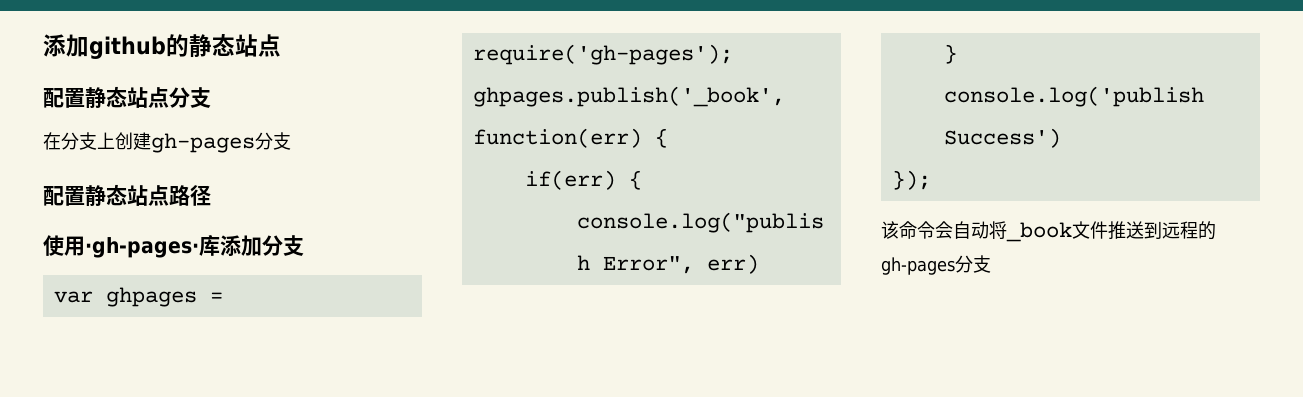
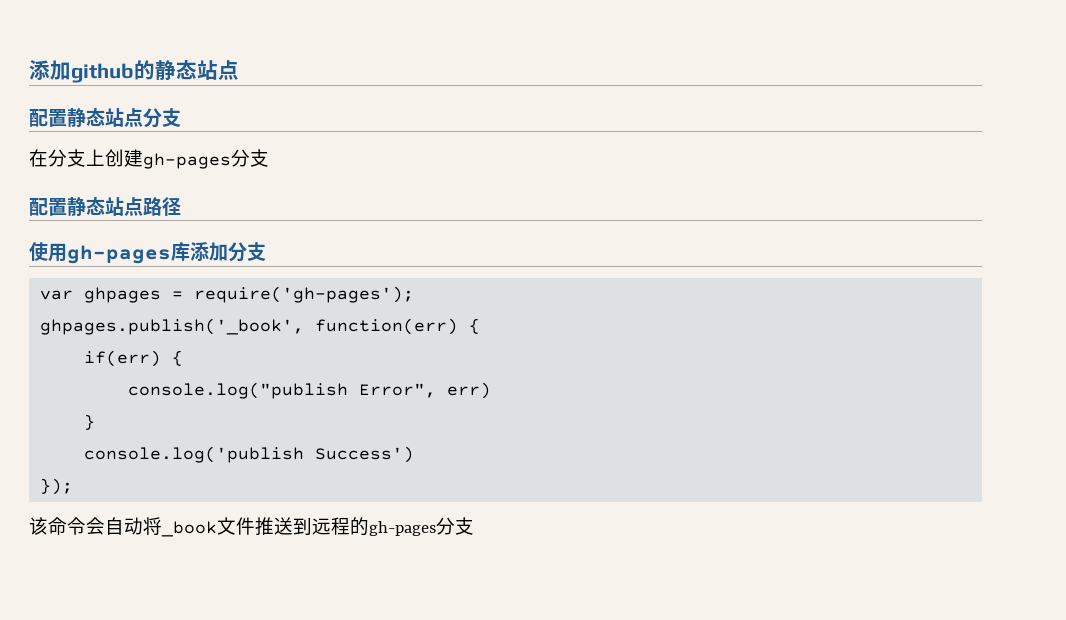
- 使用·gh-pages·库添加分支
+ 使用gh-pages库添加分支

